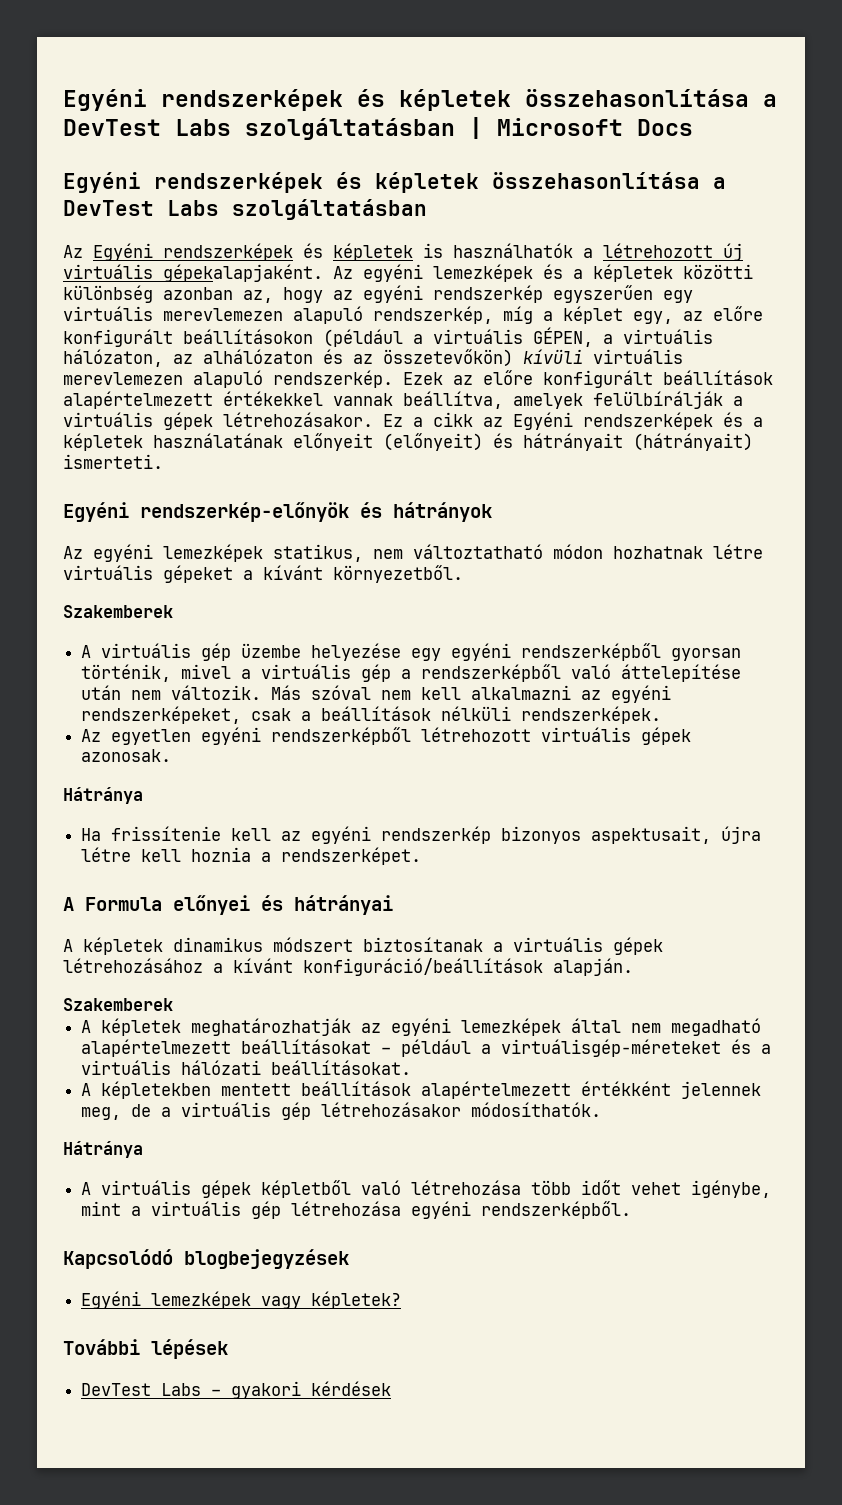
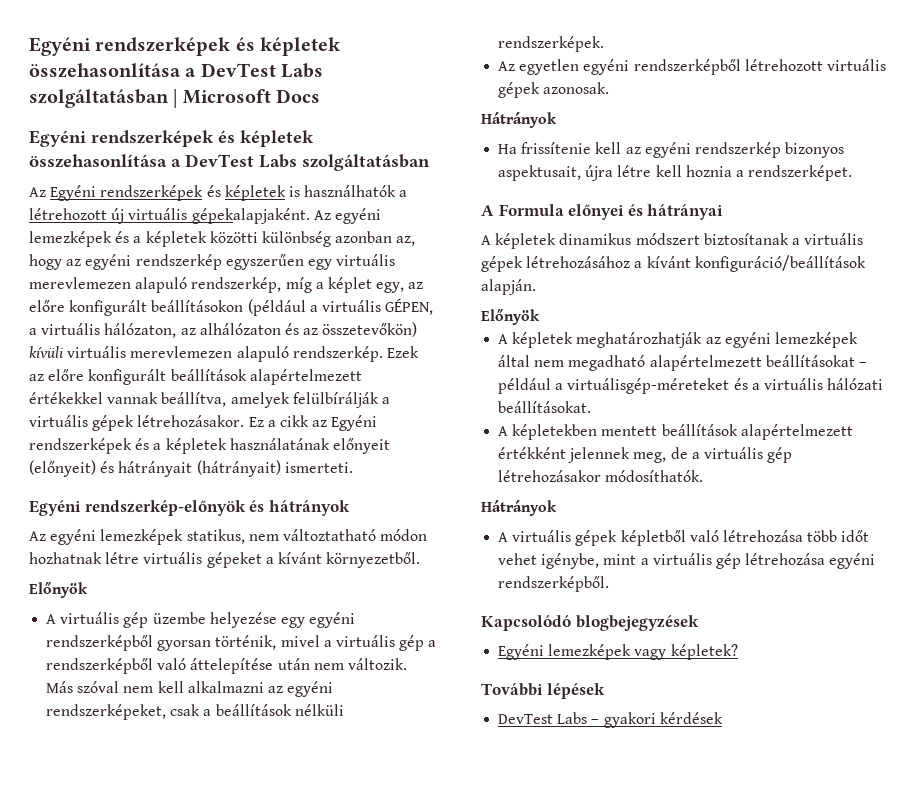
  Az egyéni lemezképek statikus, nem változtatható módon hozhatnak létre virtuális gépeket a kívánt környezetből.
- Szakemberek
+ Előnyök
  Az egyetlen egyéni rendszerképből létrehozott virtuális gépek azonosak.
- Hátránya
+ Hátrányok
  A képletek dinamikus módszert biztosítanak a virtuális gépek létrehozásához a kívánt konfiguráció/beállítások alapján.
- Szakemberek
+ Előnyök
  A képletekben mentett beállítások alapértelmezett értékként jelennek meg, de a virtuális gép létrehozásakor módosíthatók.
- Hátránya
+ Hátrányok

